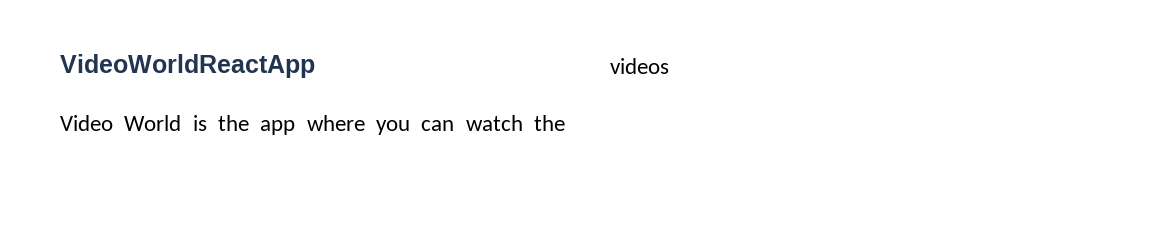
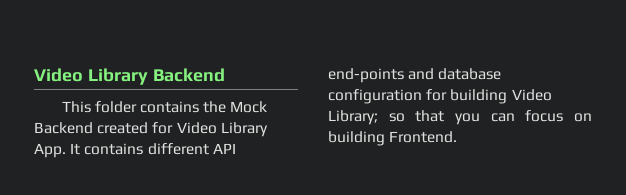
- VideoWorldReactApp
- Video World is the app where you can watch the videos
+ Video Library Backend
+ This folder contains the Mock Backend created for Video Library App. It contains different API end-points and database configuration for building Video Library; so that you can focus on building Frontend.

